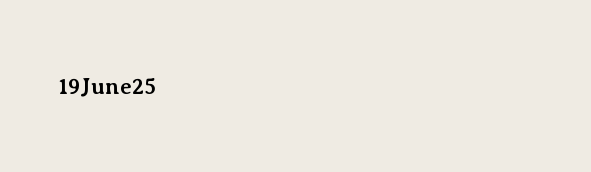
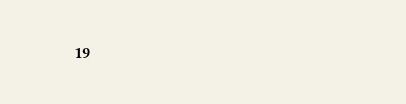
- 19June25
+ 19

